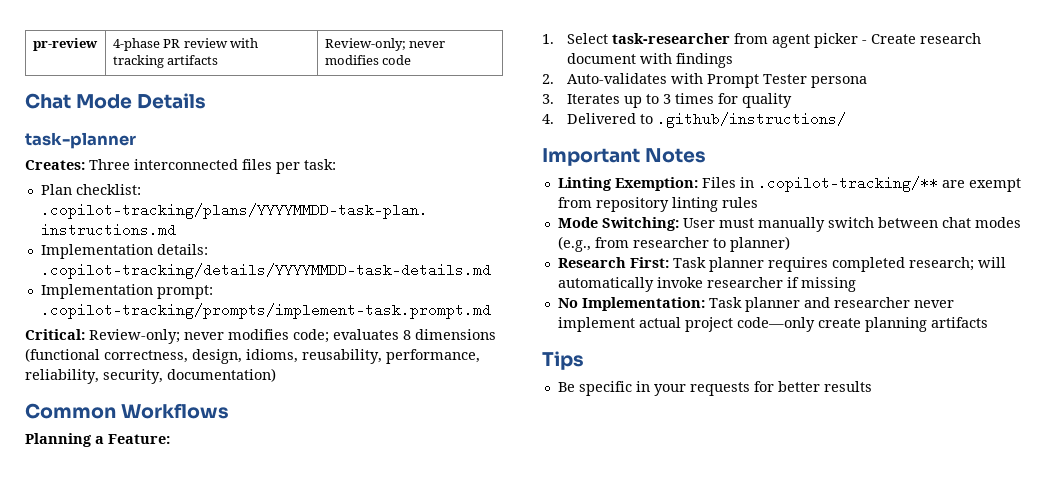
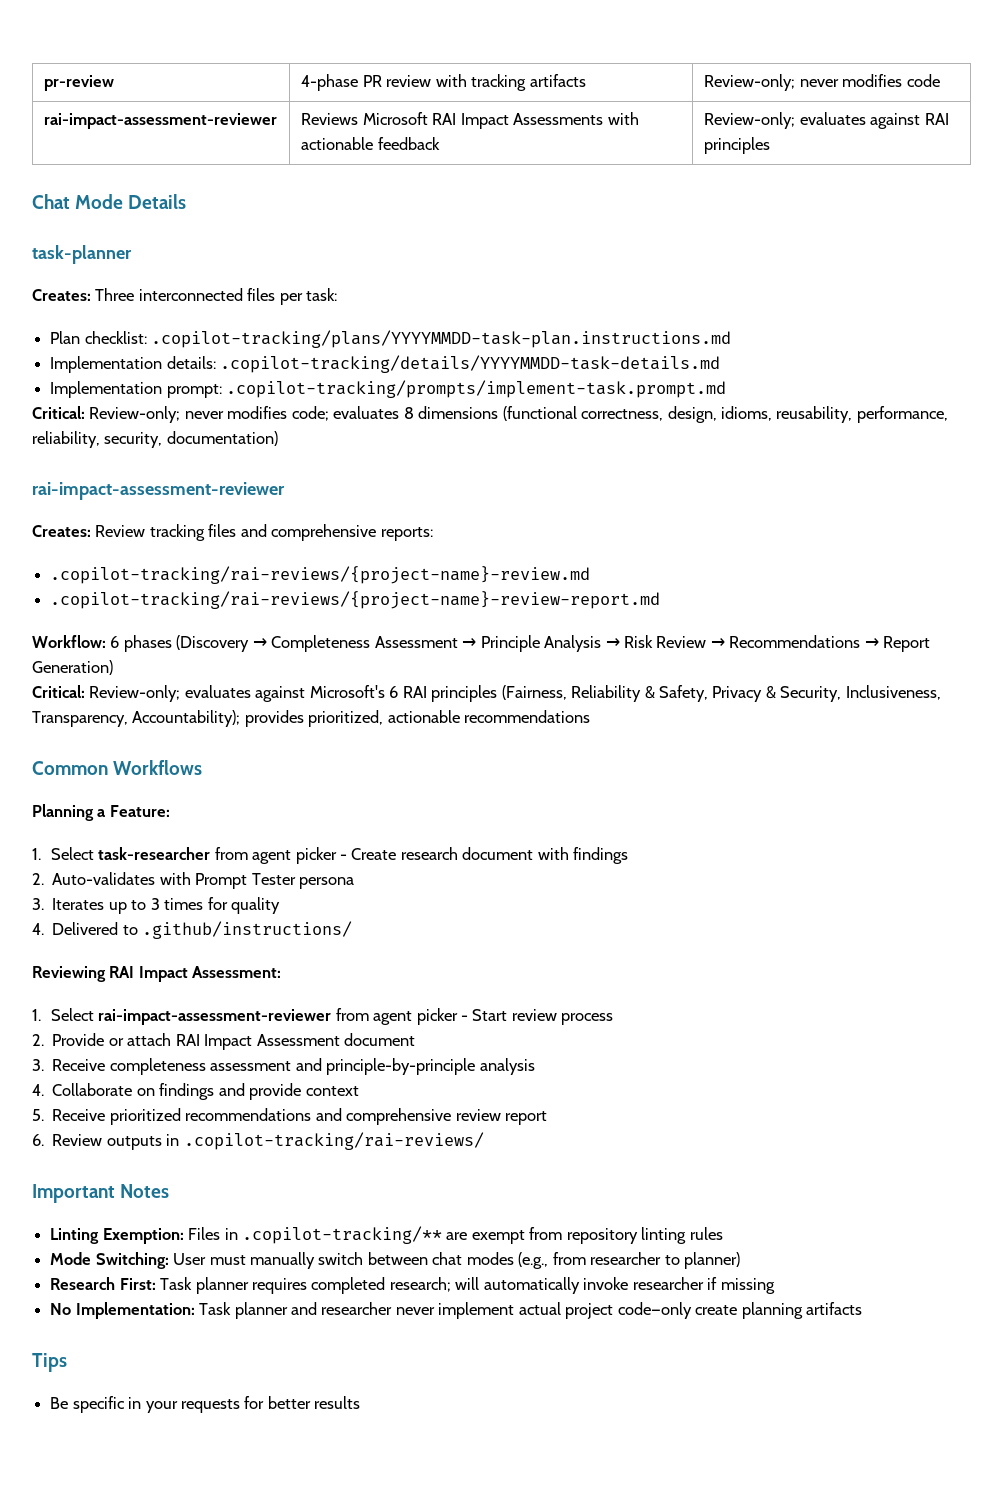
+ rai-impact-assessment-reviewer | Reviews Microsoft RAI Impact Assessments with actionable feedback | Review-only; evaluates against RAI principles
  Critical: Review-only; never modifies code; evaluates 8 dimensions (functional correctness, design, idioms, reusability, performance, reliability, security, documentation)
+ rai-impact-assessment-reviewer
+ Creates: Review tracking files and comprehensive reports:
+ .copilot-tracking/rai-reviews/{project-name}-review.md
+ .copilot-tracking/rai-reviews/{project-name}-review-report.md
+ Workflow: 6 phases (Discovery → Completeness Assessment → Principle Analysis → Risk Review → Recommendations → Report Generation)
+ Critical: Review-only; evaluates against Microsoft's 6 RAI principles (Fairness, Reliability & Safety, Privacy & Security, Inclusiveness, Transparency, Accountability); provides prioritized, actionable recommendations
+ Reviewing RAI Impact Assessment:
+ 1. Select rai-impact-assessment-reviewer from agent picker - Start review process
+ 2. Provide or attach RAI Impact Assessment document
+ 3. Receive completeness assessment and principle-by-principle analysis
+ 4. Collaborate on findings and provide context
+ 5. Receive prioritized recommendations and comprehensive review report
+ 6. Review outputs in .copilot-tracking/rai-reviews/

